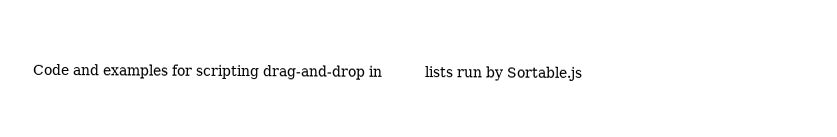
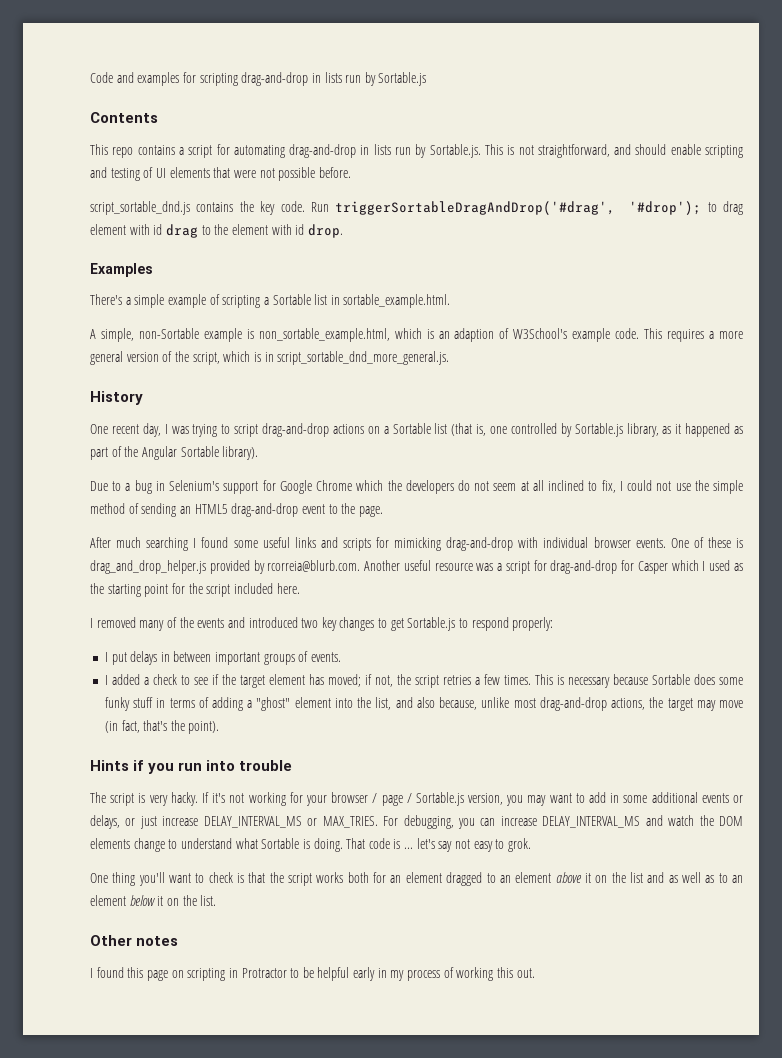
+ Contents
+ This repo contains a script for automating drag-and-drop in lists run by Sortable.js. This is not straightforward, and should enable scripting and testing of UI elements that were not possible before.
+ script_sortable_dnd.js contains the key code. Run triggerSortableDragAndDrop('#drag', '#drop'); to drag element with id drag to the element with id drop.
+ Examples
+ There's a simple example of scripting a Sortable list in sortable_example.html.
+ A simple, non-Sortable example is non_sortable_example.html, which is an adaption of W3School's example code. This requires a more general version of the script, which is in script_sortable_dnd_more_general.js.
+ History
+ One recent day, I was trying to script drag-and-drop actions on a Sortable list (that is, one controlled by Sortable.js library, as it happened as part of the Angular Sortable library).
+ Due to a bug in Selenium's support for Google Chrome which the developers do not seem at all inclined to fix, I could not use the simple method of sending an HTML5 drag-and-drop event to the page.
+ After much searching I found some useful links and scripts for mimicking drag-and-drop with individual browser events. One of these is drag_and_drop_helper.js provided by rcorreia@blurb.com. Another useful resource was a script for drag-and-drop for Casper which I used as the starting point for the script included here.
+ I removed many of the events and introduced two key changes to get Sortable.js to respond properly:
+ I put delays in between important groups of events.
+ I added a check to see if the target element has moved; if not, the script retries a few times. This is necessary because Sortable does some funky stuff in terms of adding a "ghost" element into the list, and also because, unlike most drag-and-drop actions, the target may move (in fact, that's the point).
+ Hints if you run into trouble
+ The script is very hacky. If it's not working for your browser / page / Sortable.js version, you may want to add in some additional events or delays, or just increase DELAY_INTERVAL_MS or MAX_TRIES. For debugging, you can increase DELAY_INTERVAL_MS and watch the DOM elements change to understand what Sortable is doing. That code is ... let's say not easy to grok.
+ One thing you'll want to check is that the script works both for an element dragged to an element above it on the list and as well as to an element below it on the list.
+ Other notes
+ I found this page on scripting in Protractor to be helpful early in my process of working this out.

